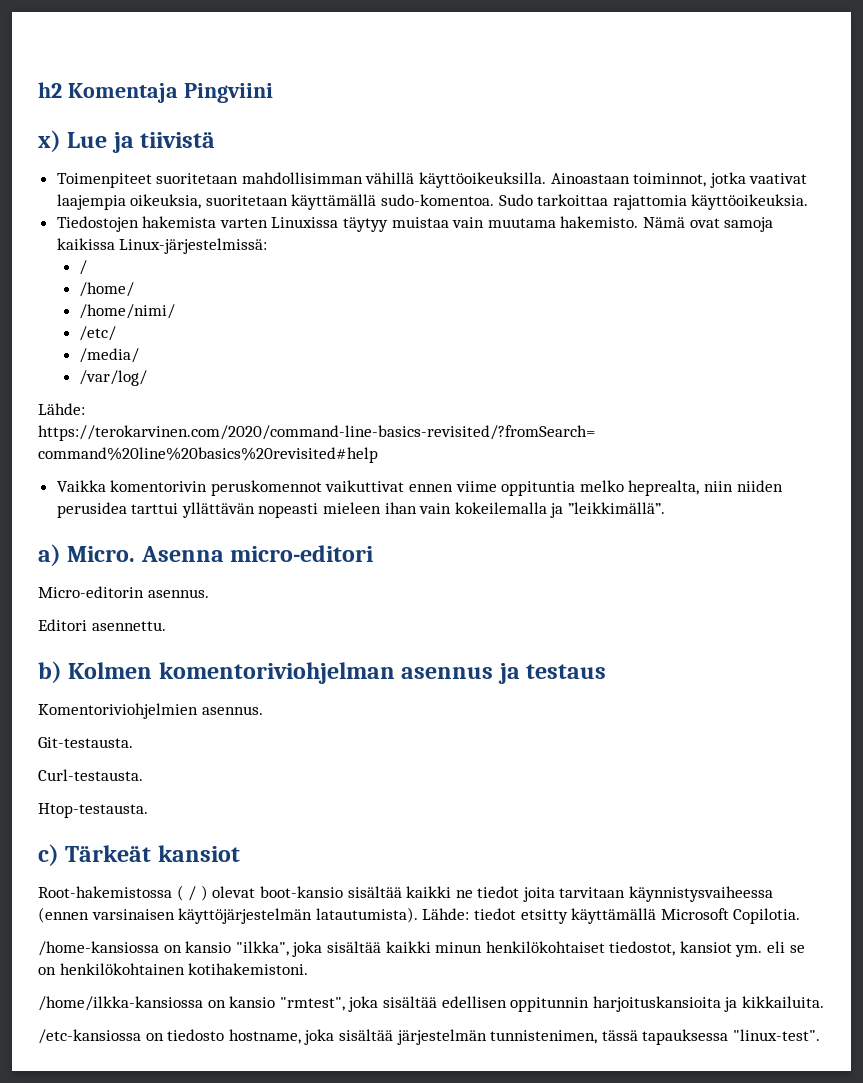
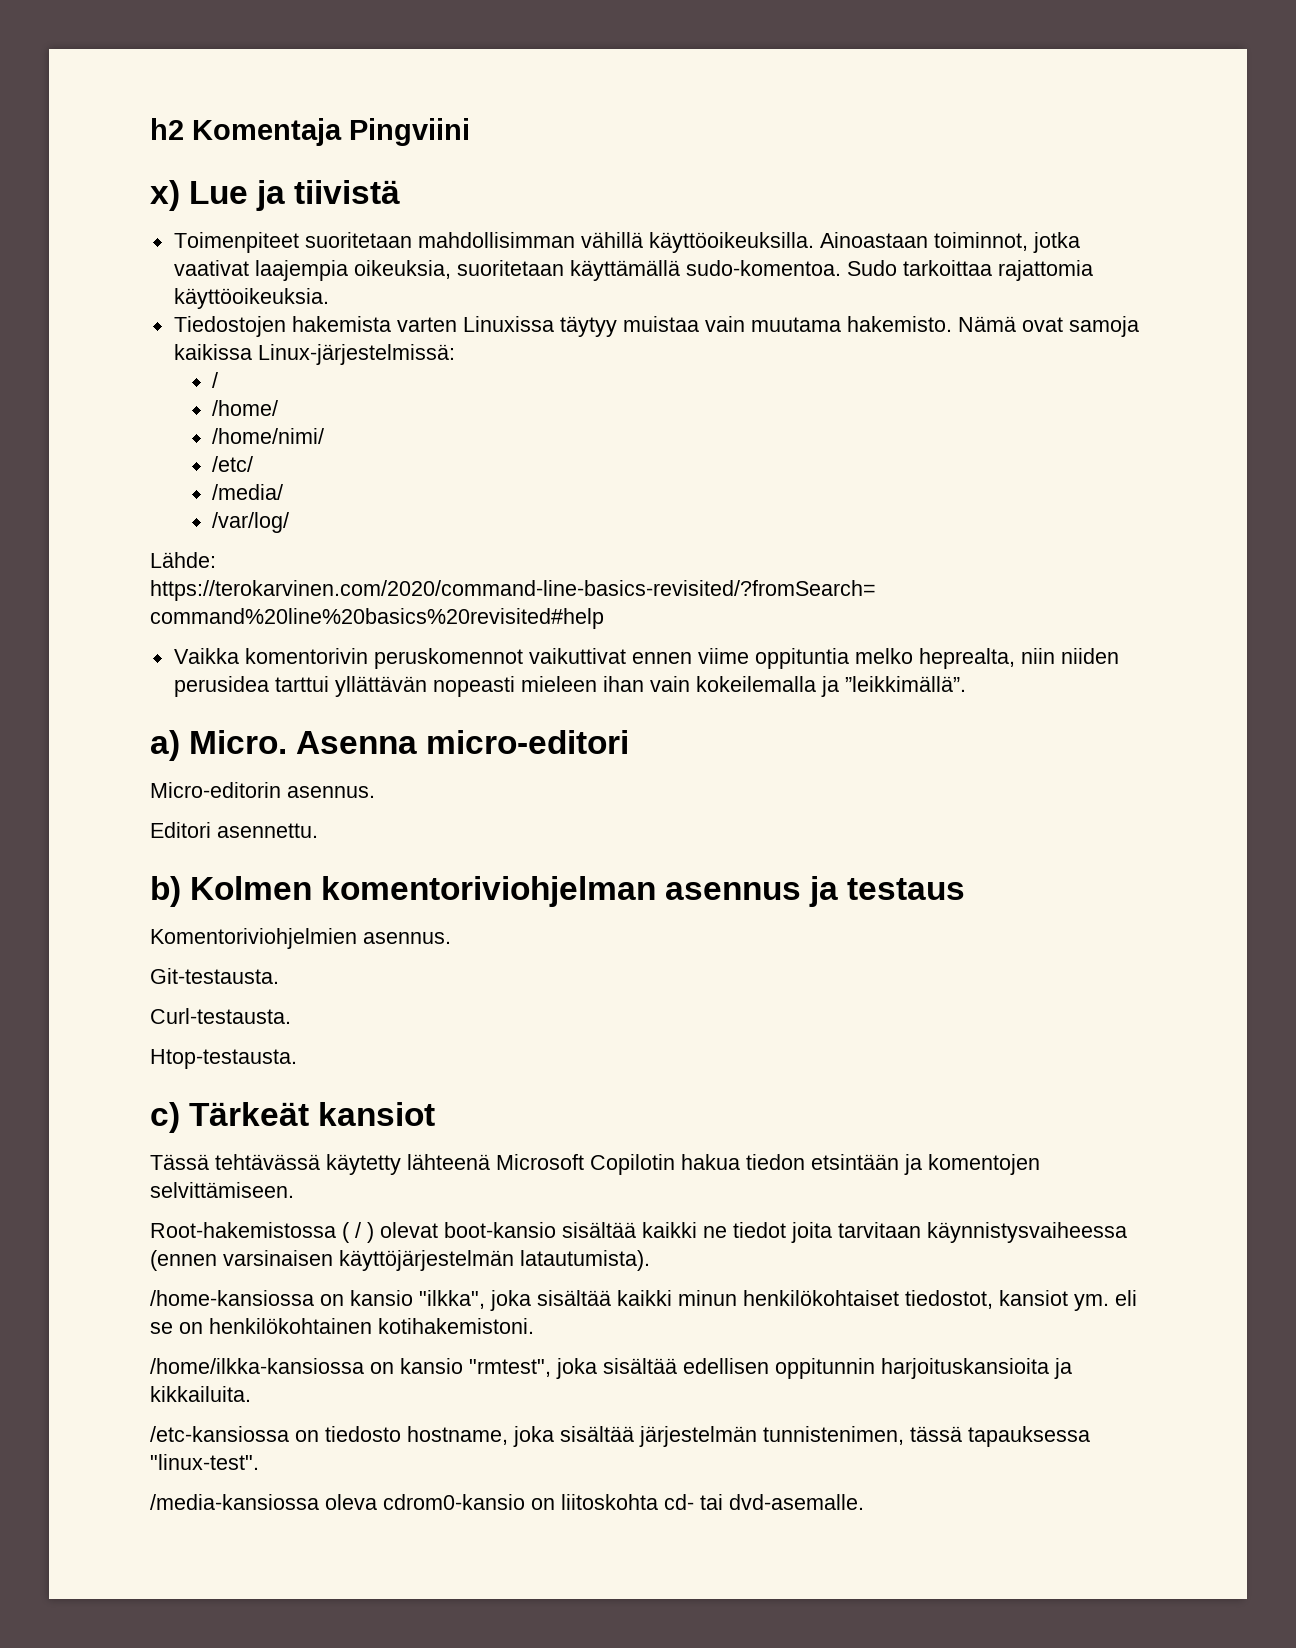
+ Tässä tehtävässä käytetty lähteenä Microsoft Copilotin hakua tiedon etsintään ja komentojen selvittämiseen.
- Lähde: tiedot etsitty käyttämällä Microsoft Copilotia.
+ /media-kansiossa oleva cdrom0-kansio on liitoskohta cd- tai dvd-asemalle.

